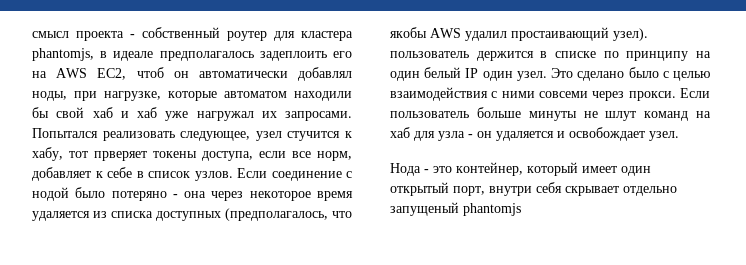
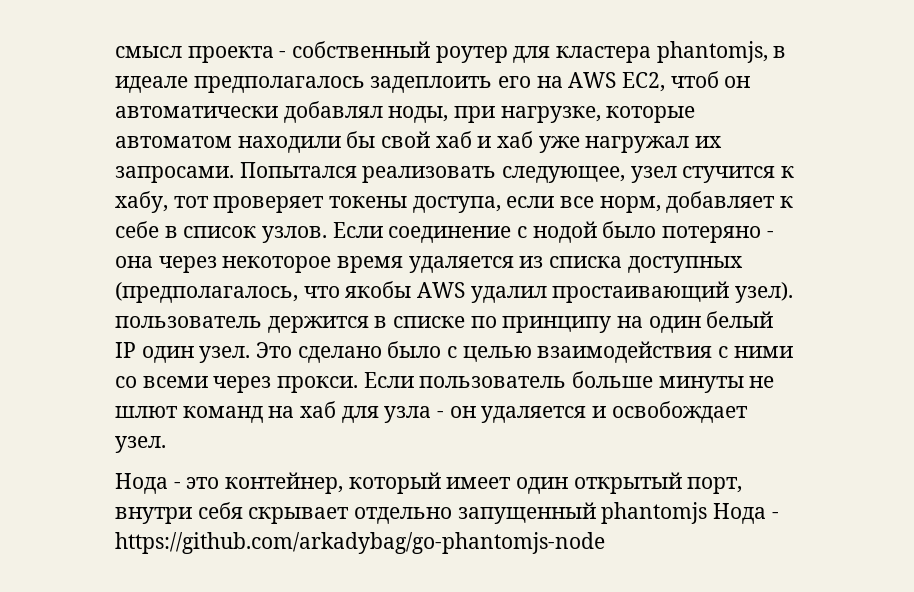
- Попытался реализовать следующее, узел стучится к хабу, тот прверяет токены доступа, если все норм, добавляет к себе в список узлов.
+ Попытался реализовать следующее, узел стучится к хабу, тот проверяет токены доступа, если все норм, добавляет к себе в список узлов.
- Это сделано было с целью взаимодействия с ними совсеми через прокси.
+ Это сделано было с целью взаимодействия с ними со всеми через прокси.
- Если пользователь больше минуты не шлут команд на хаб для узла - он удаляется и освобождает узел.
+ Если пользователь больше минуты не шлют команд на хаб для узла - он удаляется и освобождает узел.
- Нода - это контейнер, который имеет один открытый порт, внутри себя скрывает отдельно запущеный phantomjs
+ Нода - это контейнер, который имеет один открытый порт, внутри себя скрывает отдельно запущенный phantomjs Нода - https://github.com/arkadybag/go-phantomjs-node

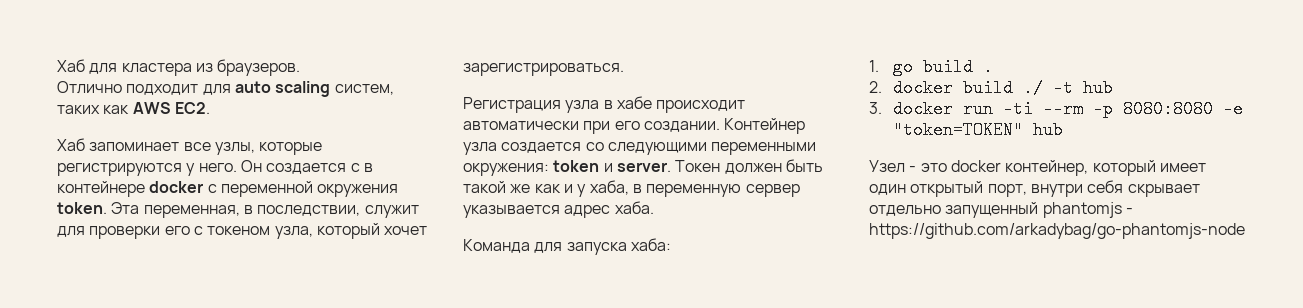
- смысл проекта - собственный роутер для кластера phantomjs, в идеале предполагалось задеплоить его на AWS EC2, чтоб он автоматически добавлял ноды, при нагрузке, которые автоматом находили бы свой хаб и хаб уже нагружал их запросами. Попытался реализовать следующее, узел стучится к хабу, тот проверяет токены доступа, если все норм, добавляет к себе в список узлов. Если соединение с нодой было потеряно - она через некоторое время удаляется из списка доступных (предполагалось, что якобы AWS удалил простаивающий узел). пользователь держится в списке по принципу на один белый IP один узел. Это сделано было с целью взаимодействия с ними со всеми через прокси. Если пользователь больше минуты не шлют команд на хаб для узла - он удаляется и освобождает узел.
- Нода - это контейнер, который имеет один открытый порт, внутри себя скрывает отдельно запущенный phantomjs Нода - https://github.com/arkadybag/go-phantomjs-node
+ Хаб для кластера из браузеров.
+ Отлично подходит для auto scaling систем, таких как AWS EC2.
+ Хаб запоминает все узлы, которые регистрируются у него. Он создается с в контейнере docker c переменной окружения token. Эта переменная, в последствии, служит для проверки его с токеном узла, который хочет зарегистрироваться.
+ Регистрация узла в хабе происходит автоматически при его создании. Контейнер узла создается со следующими переменными окружения: token и server. Токен должен быть такой же как и у хаба, в переменную сервер указывается адрес хаба.
+ Команда для запуска хаба:
+ 1. go build .
+ 2. docker build ./ -t hub
+ 3. docker run -ti --rm -p 8080:8080 -e "token=TOKEN" hub
+ Узел - это docker контейнер, который имеет один открытый порт, внутри себя скрывает отдельно запущенный phantomjs - https://github.com/arkadybag/go-phantomjs-node

